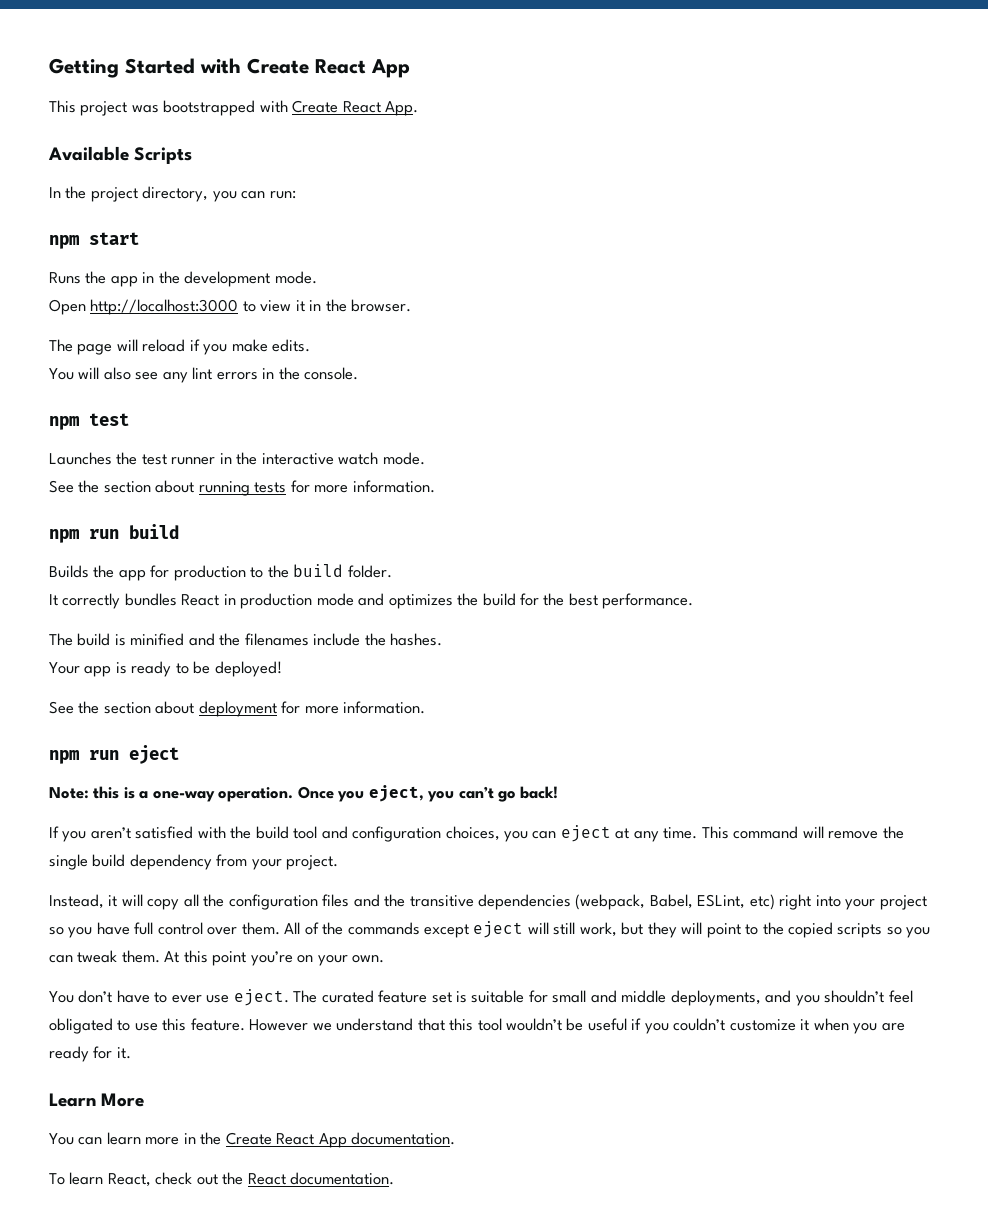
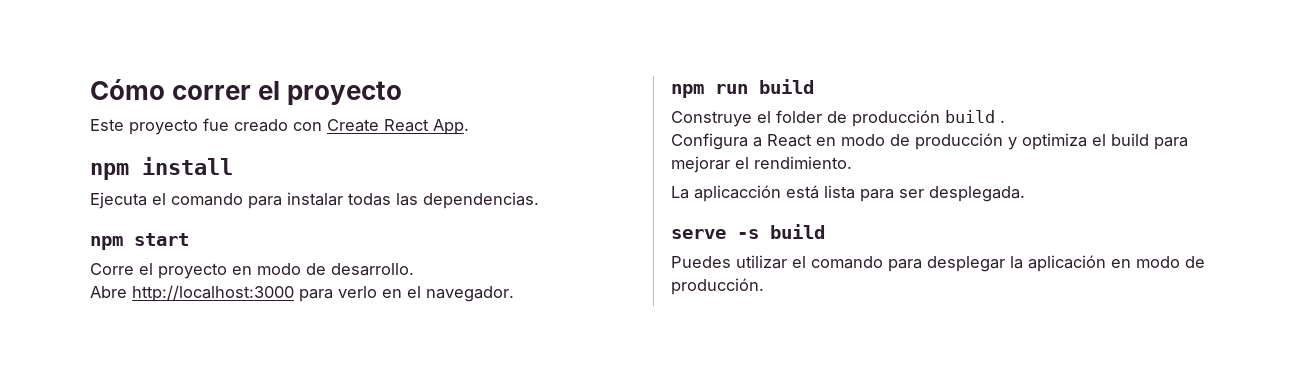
- Getting Started with Create React App
- This project was bootstrapped with Create React App.
- Available Scripts
- In the project directory, you can run:
+ Cómo correr el proyecto
+ Este proyecto fue creado con Create React App.
+ npm install
+ Ejecuta el comando para instalar todas las dependencias.
  npm start
- Runs the app in the development mode.
- Open http://localhost:3000 to view it in the browser.
- The page will reload if you make edits.
- You will also see any lint errors in the console.
- npm test
- Launches the test runner in the interactive watch mode.
- See the section about running tests for more information.
+ Corre el proyecto en modo de desarrollo.
+ Abre http://localhost:3000 para verlo en el navegador.
  npm run build
- Builds the app for production to the build folder.
- It correctly bundles React in production mode and optimizes the build for the best performance.
- The build is minified and the filenames include the hashes.
- Your app is ready to be deployed!
- See the section about deployment for more information.
- npm run eject
- Note: this is a one-way operation. Once you eject, you can’t go back!
- If you aren’t satisfied with the build tool and configuration choices, you can eject at any time. This command will remove the single build dependency from your project.
- Instead, it will copy all the configuration files and the transitive dependencies (webpack, Babel, ESLint, etc) right into your project so you have full control over them. All of the commands except eject will still work, but they will point to the copied scripts so you can tweak them. At this point you’re on your own.
- You don’t have to ever use eject. The curated feature set is suitable for small and middle deployments, and you shouldn’t feel obligated to use this feature. However we understand that this tool wouldn’t be useful if you couldn’t customize it when you are ready for it.
- Learn More
- You can learn more in the Create React App documentation.
- To learn React, check out the React documentation.
+ Construye el folder de producción build .
+ Configura a React en modo de producción y optimiza el build para mejorar el rendimiento.
+ La aplicacción está lista para ser desplegada.
+ serve -s build
+ Puedes utilizar el comando para desplegar la aplicación en modo de producción.

